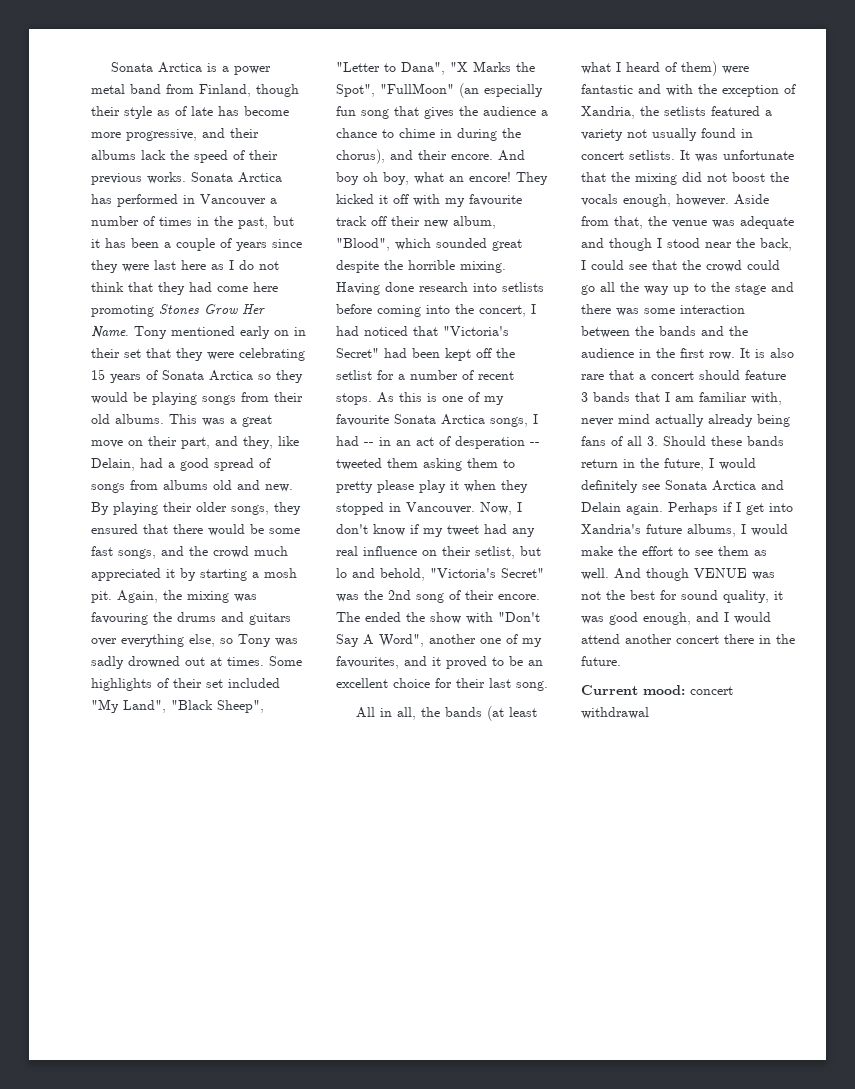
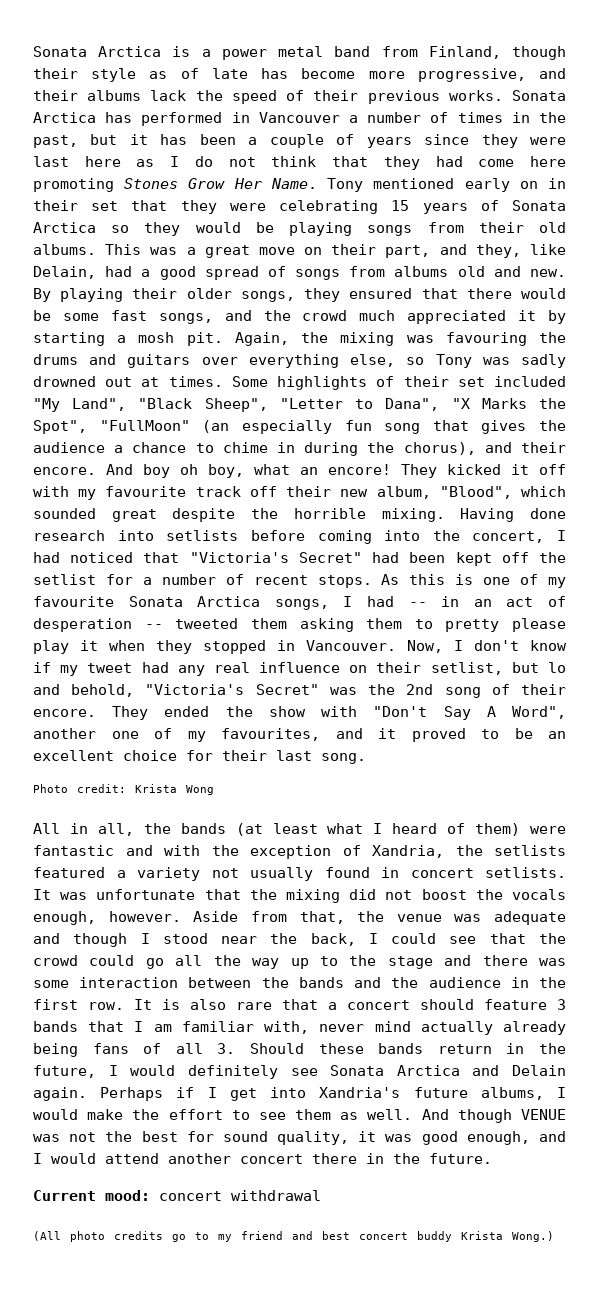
- The ended the show with "Don't Say A Word", another one of my favourites, and it proved to be an excellent choice for their last song.
+ They ended the show with "Don't Say A Word", another one of my favourites, and it proved to be an excellent choice for their last song.
+ Photo credit: Krista Wong
+ (All photo credits go to my friend and best concert buddy Krista Wong.)

